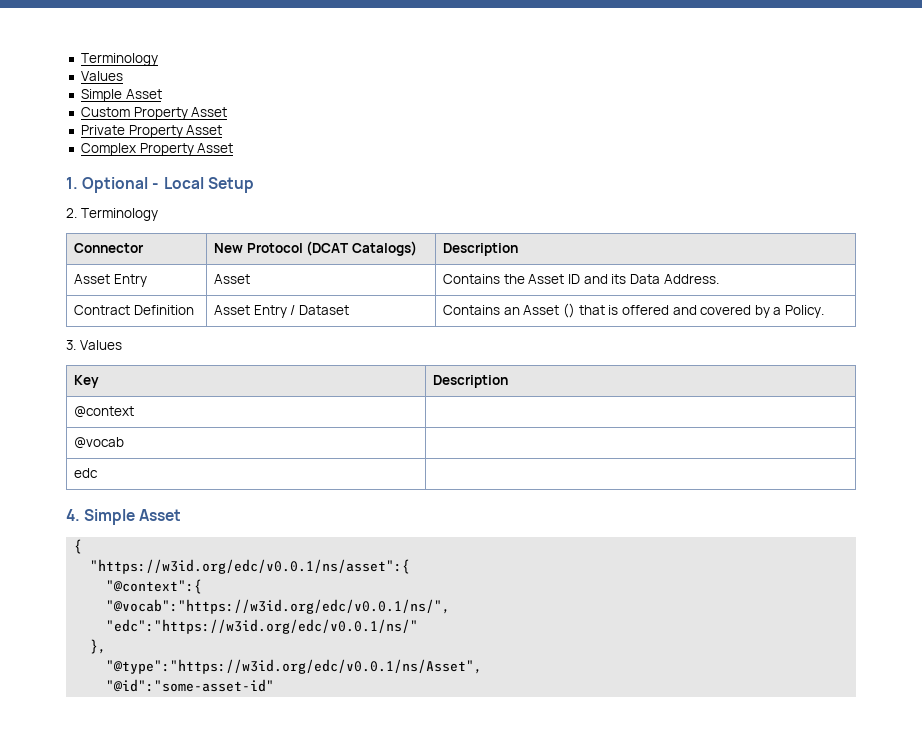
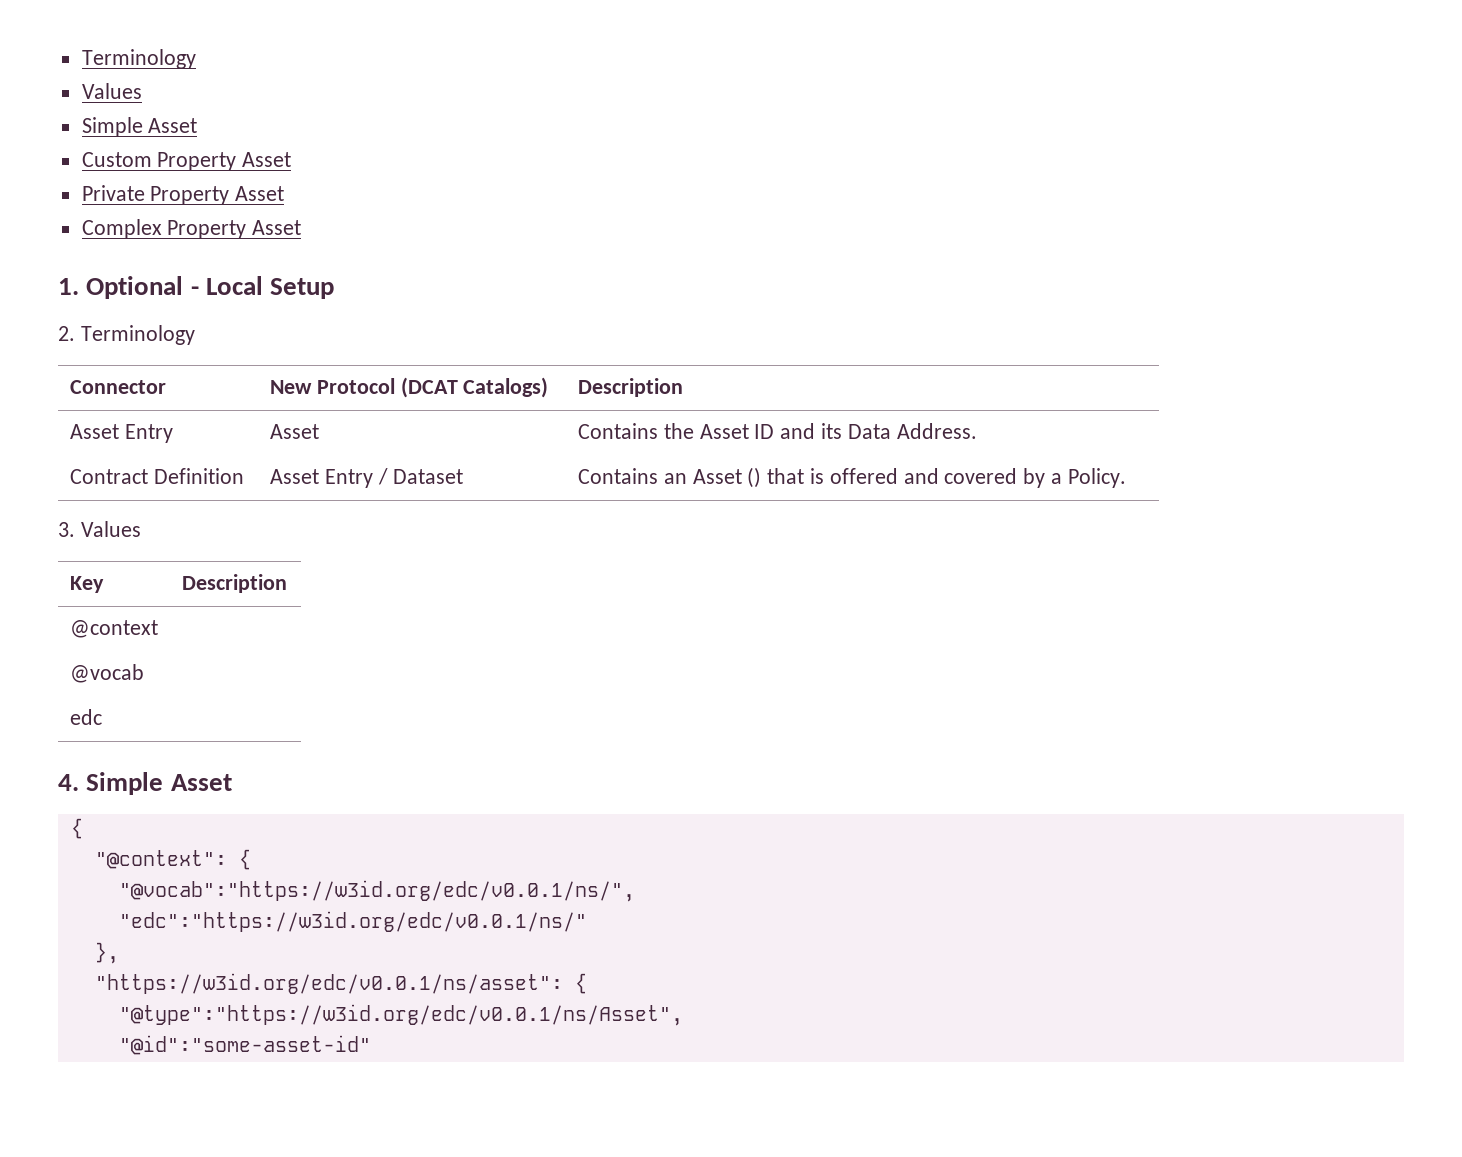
- "https://w3id.org/edc/v0.0.1/ns/asset":{
- "@context":{
+ "@context": {
+ "https://w3id.org/edc/v0.0.1/ns/asset": {

